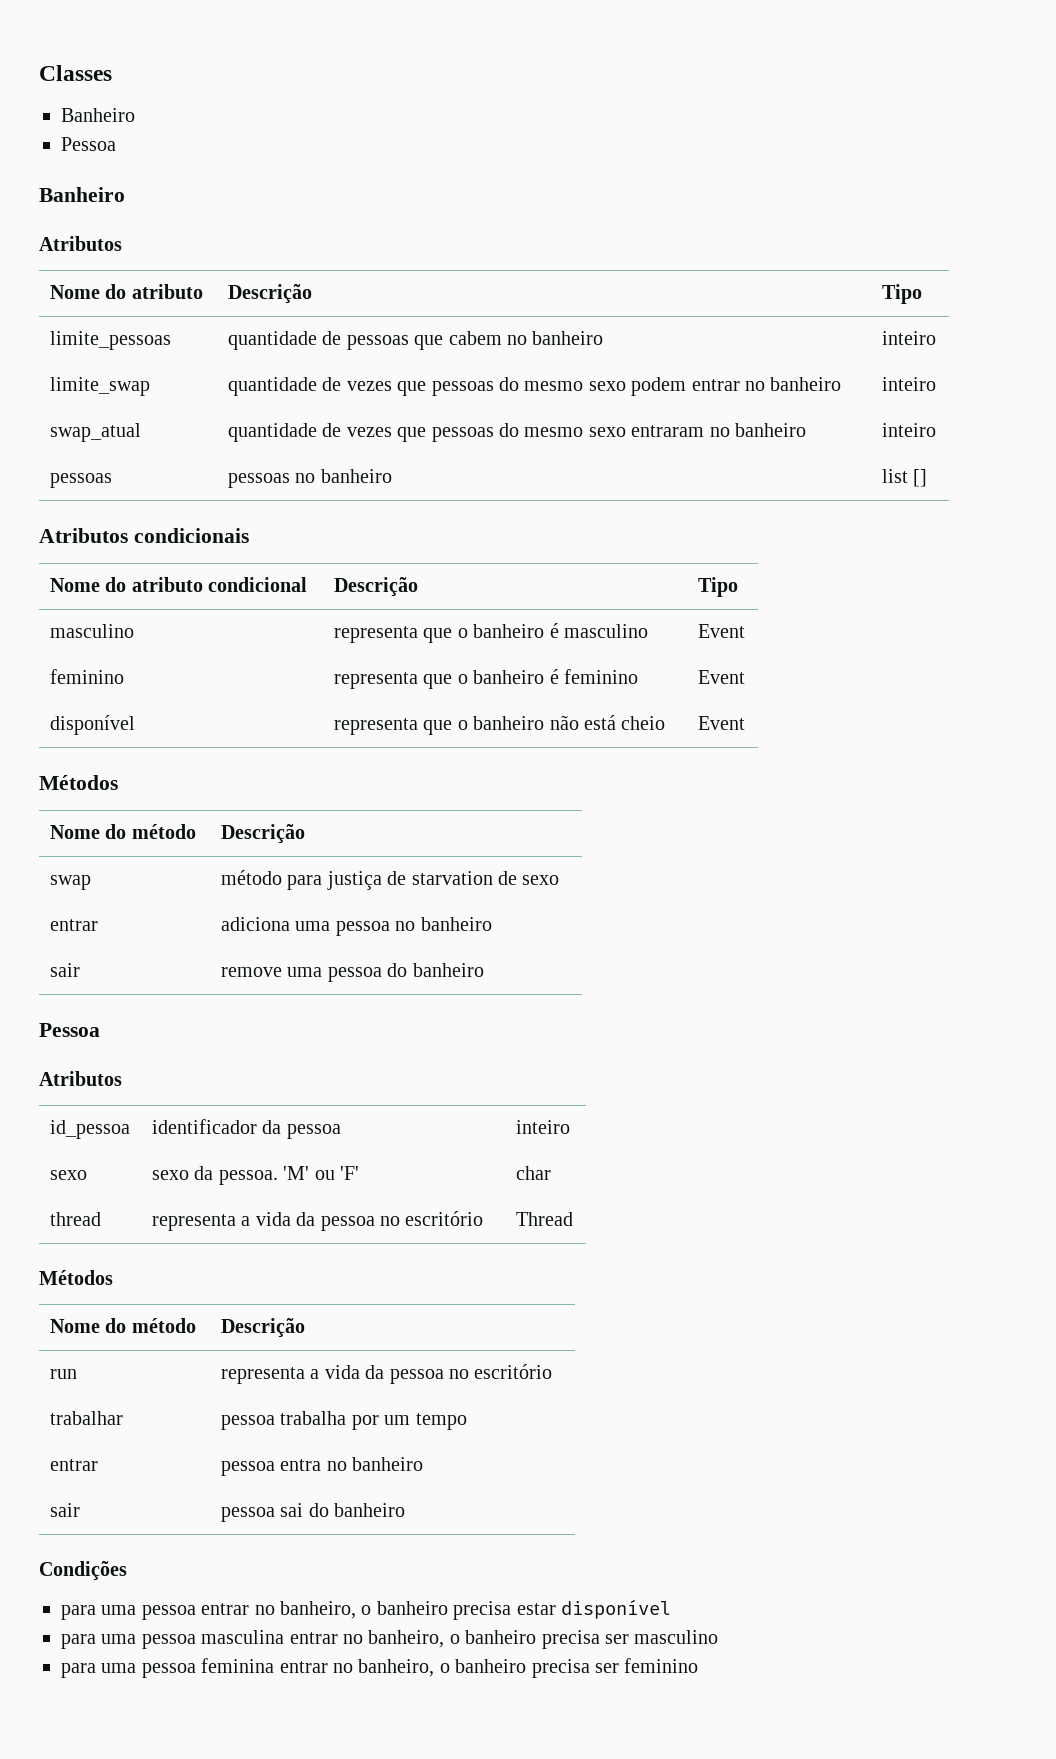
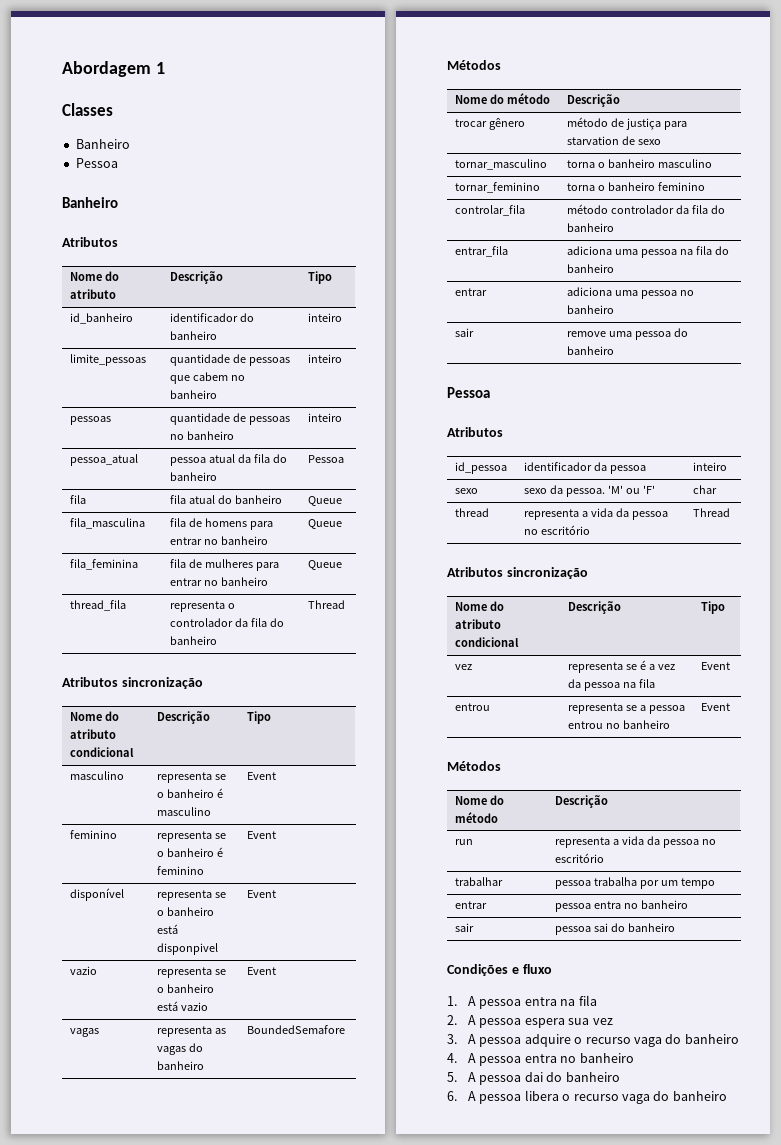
+ Abordagem 1
+ id_banheiro | identificador do banheiro | inteiro
- limite_swap | quantidade de vezes que pessoas do mesmo sexo podem entrar no banheiro | inteiro
- swap_atual | quantidade de vezes que pessoas do mesmo sexo entraram no banheiro | inteiro
- pessoas | pessoas no banheiro | list []
- Atributos condicionais
+ pessoas | quantidade de pessoas no banheiro | inteiro
+ pessoa_atual | pessoa atual da fila do banheiro | Pessoa
+ fila | fila atual do banheiro | Queue
+ fila_masculina | fila de homens para entrar no banheiro | Queue
+ fila_feminina | fila de mulheres para entrar no banheiro | Queue
+ thread_fila | representa o controlador da fila do banheiro | Thread
+ Atributos sincronização
- masculino | representa que o banheiro é masculino | Event
+ masculino | representa se o banheiro é masculino | Event
- feminino | representa que o banheiro é feminino | Event
+ feminino | representa se o banheiro é feminino | Event
- disponível | representa que o banheiro não está cheio | Event
+ disponível | representa se o banheiro está disponpivel | Event
+ vazio | representa se o banheiro está vazio | Event
+ vagas | representa as vagas do banheiro | BoundedSemafore
  Métodos
  Nome do método | Descrição
- swap | método para justiça de starvation de sexo
+ trocar gênero | método de justiça para starvation de sexo
+ tornar_masculino | torna o banheiro masculino
+ tornar_feminino | torna o banheiro feminino
+ controlar_fila | método controlador da fila do banheiro
+ entrar_fila | adiciona uma pessoa na fila do banheiro
  thread | representa a vida da pessoa no escritório | Thread
+ Atributos sincronização
+ Nome do atributo condicional | Descrição | Tipo
+ vez | representa se é a vez da pessoa na fila | Event
+ entrou | representa se a pessoa entrou no banheiro | Event
- Condições
- para uma pessoa entrar no banheiro, o banheiro precisa estar disponível
- para uma pessoa masculina entrar no banheiro, o banheiro precisa ser masculino
- para uma pessoa feminina entrar no banheiro, o banheiro precisa ser feminino
+ Condições e fluxo
+ 1. A pessoa entra na fila
+ 2. A pessoa espera sua vez
+ 3. A pessoa adquire o recurso vaga do banheiro
+ 4. A pessoa entra no banheiro
+ 5. A pessoa dai do banheiro
+ 6. A pessoa libera o recurso vaga do banheiro

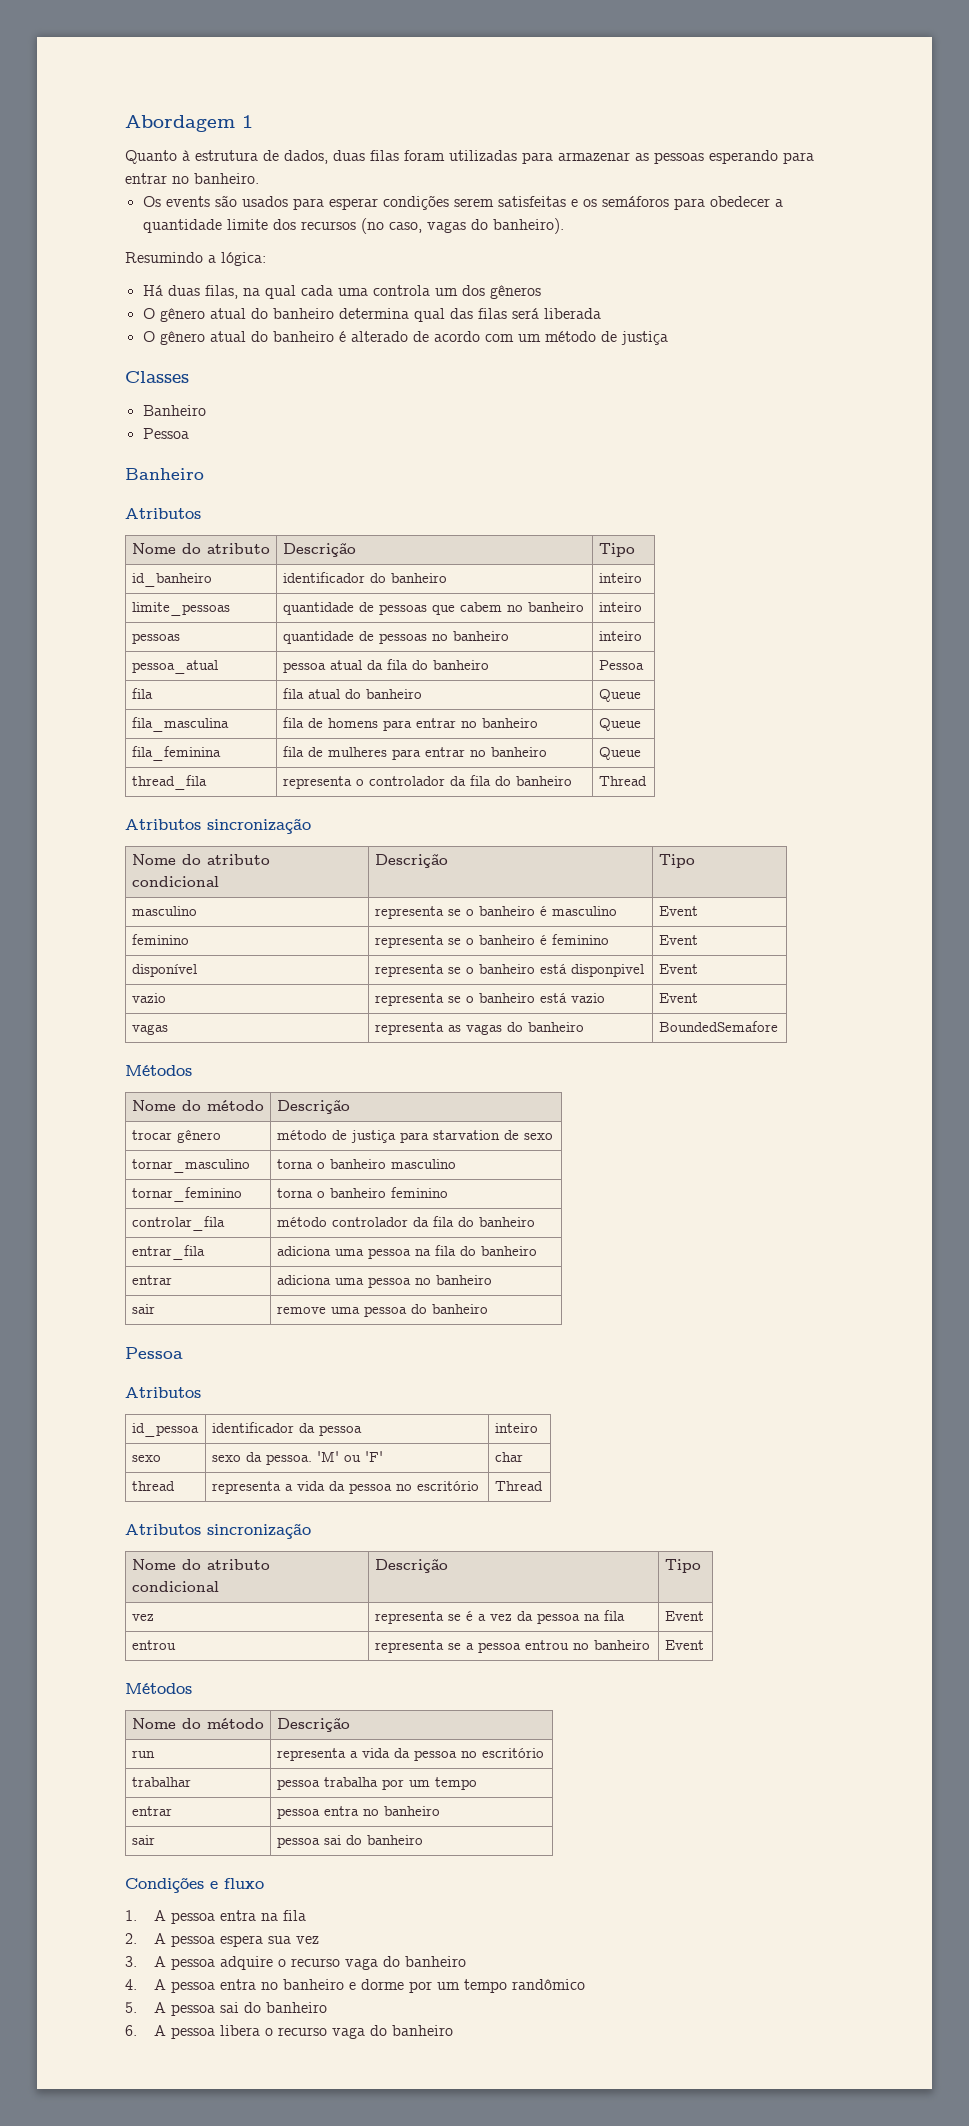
+ Quanto à estrutura de dados, duas filas foram utilizadas para armazenar as pessoas esperando para entrar no banheiro.
+ Os events são usados para esperar condições serem satisfeitas e os semáforos para obedecer a quantidade limite dos recursos (no caso, vagas do banheiro).
+ Resumindo a lógica:
+ Há duas filas, na qual cada uma controla um dos gêneros
+ O gênero atual do banheiro determina qual das filas será liberada
+ O gênero atual do banheiro é alterado de acordo com um método de justiça
- 4. A pessoa entra no banheiro
+ 4. A pessoa entra no banheiro e dorme por um tempo randômico
- 5. A pessoa dai do banheiro
+ 5. A pessoa sai do banheiro

